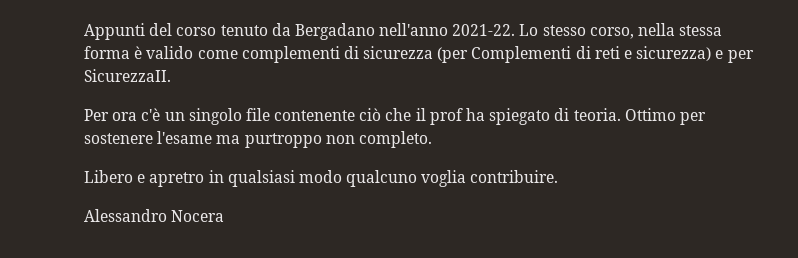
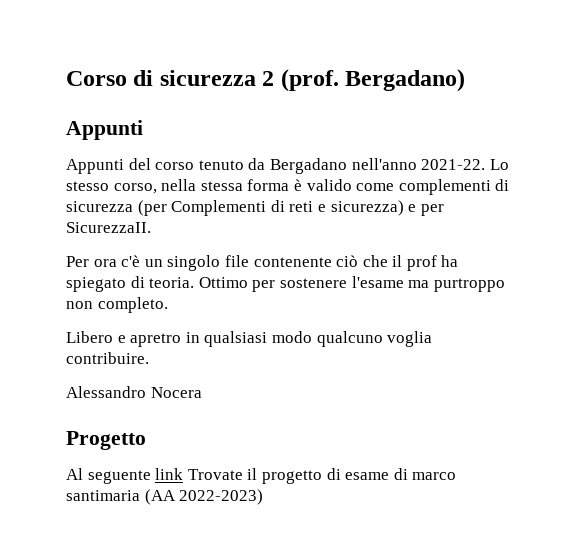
+ Corso di sicurezza 2 (prof. Bergadano)
+ Appunti
+ Progetto
+ Al seguente link Trovate il progetto di esame di marco santimaria (AA 2022-2023)

